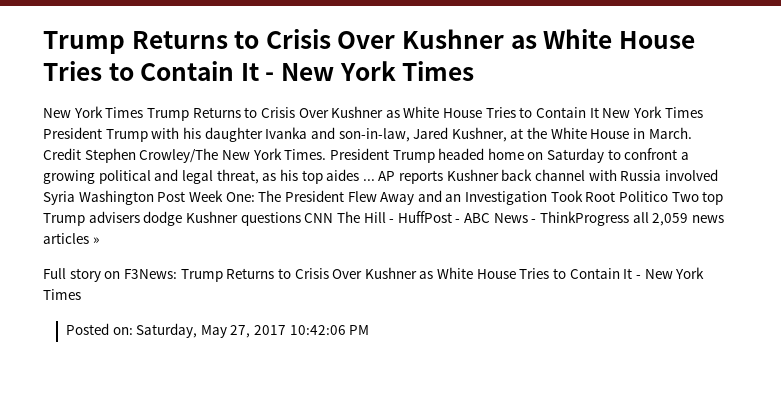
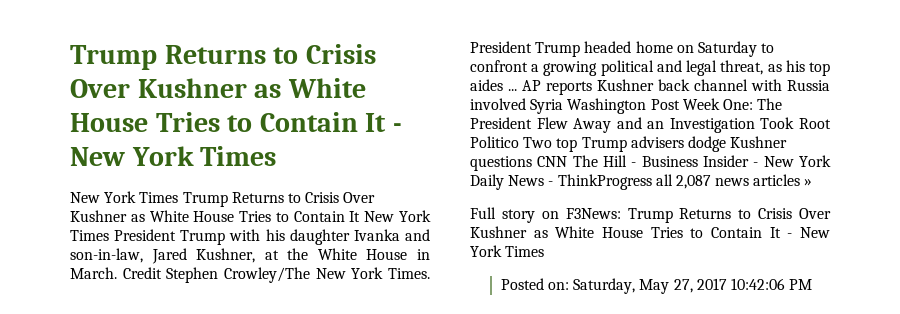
- AP reports Kushner back channel with Russia involved Syria Washington Post Week One: The President Flew Away and an Investigation Took Root Politico Two top Trump advisers dodge Kushner questions CNN The Hill - HuffPost - ABC News - ThinkProgress all 2,059 news articles »
+ AP reports Kushner back channel with Russia involved Syria Washington Post Week One: The President Flew Away and an Investigation Took Root Politico Two top Trump advisers dodge Kushner questions CNN The Hill - Business Insider - New York Daily News - ThinkProgress all 2,087 news articles »

